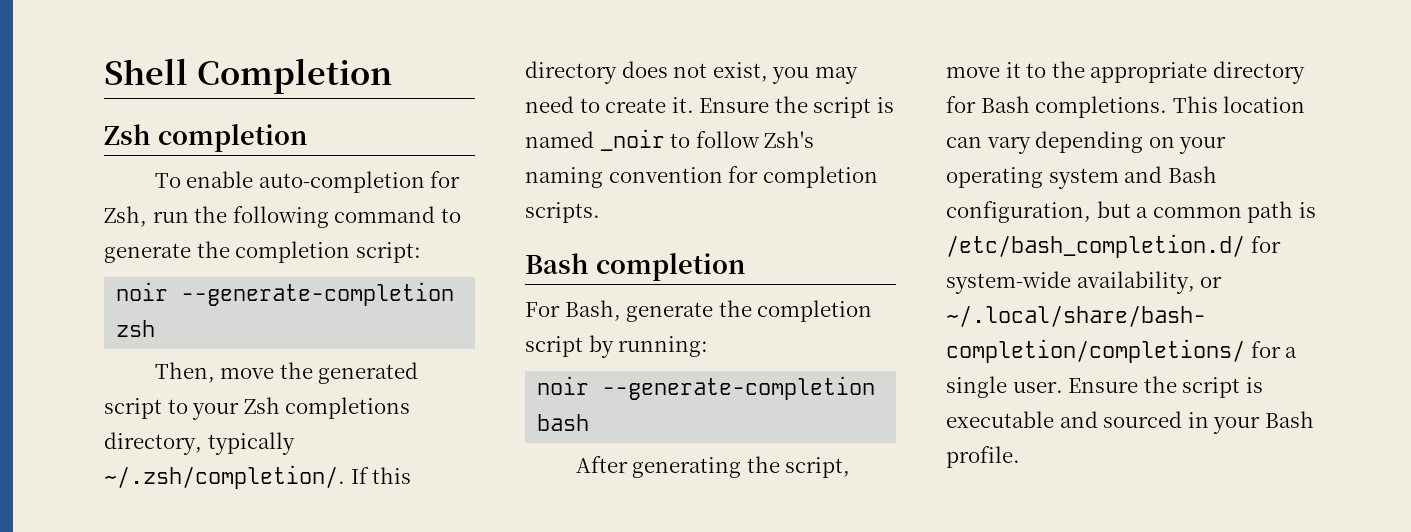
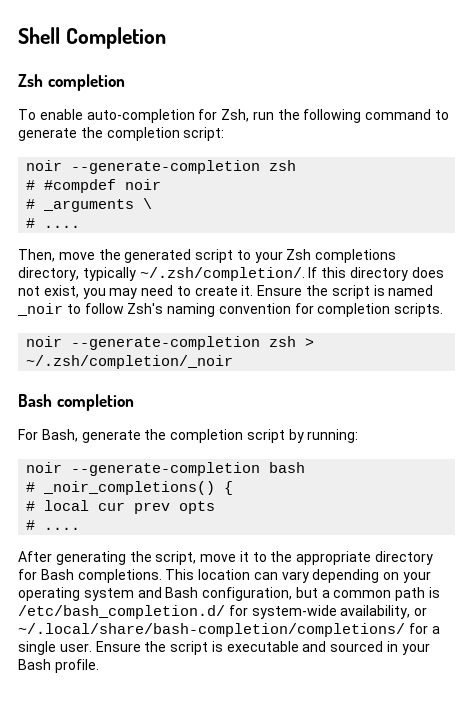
+ # #compdef noir
+ # _arguments \
+ # ....
+ noir --generate-completion zsh > ~/.zsh/completion/_noir
+ # _noir_completions() {
+ # local cur prev opts
+ # ....

